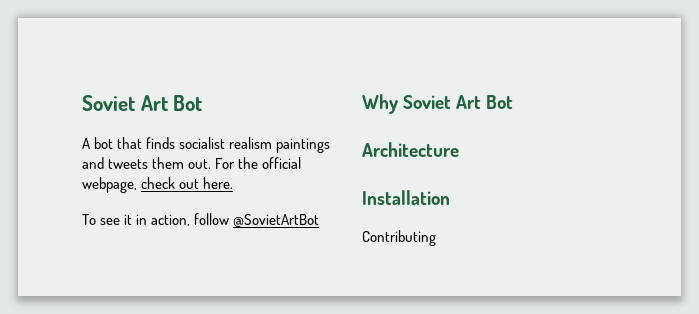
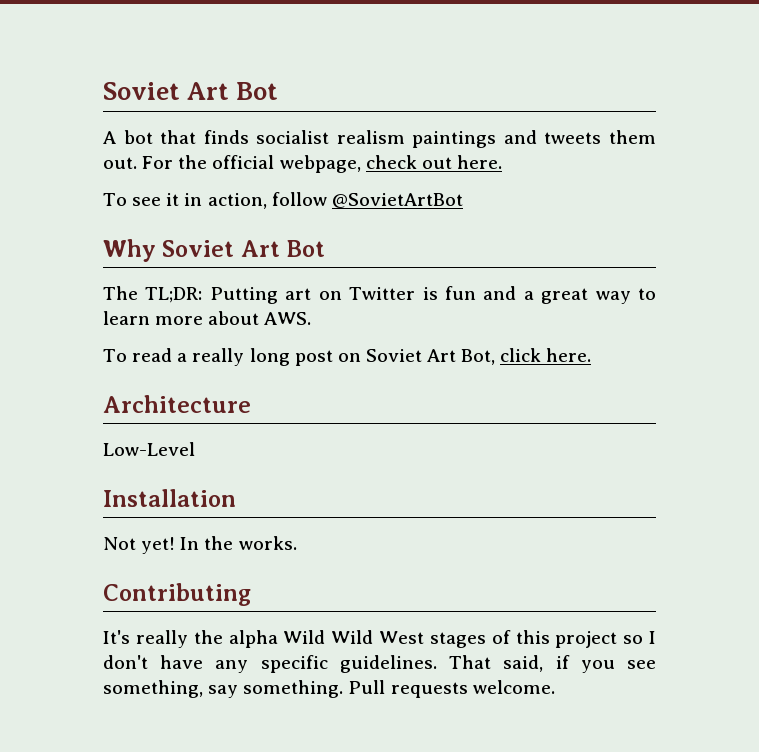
+ The TL;DR: Putting art on Twitter is fun and a great way to learn more about AWS.
+ To read a really long post on Soviet Art Bot, click here.
+ Low-Level
+ Not yet! In the works.
  Contributing
+ It's really the alpha Wild Wild West stages of this project so I don't have any specific guidelines. That said, if you see something, say something. Pull requests welcome.

